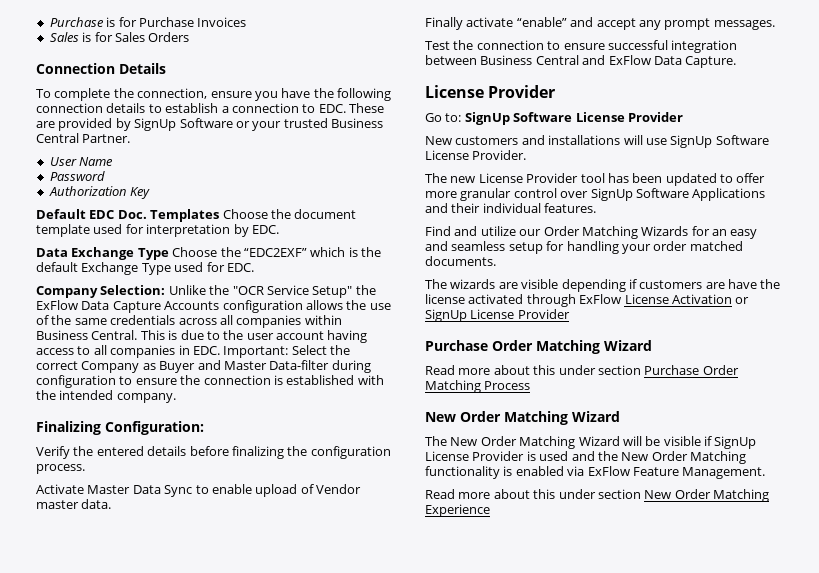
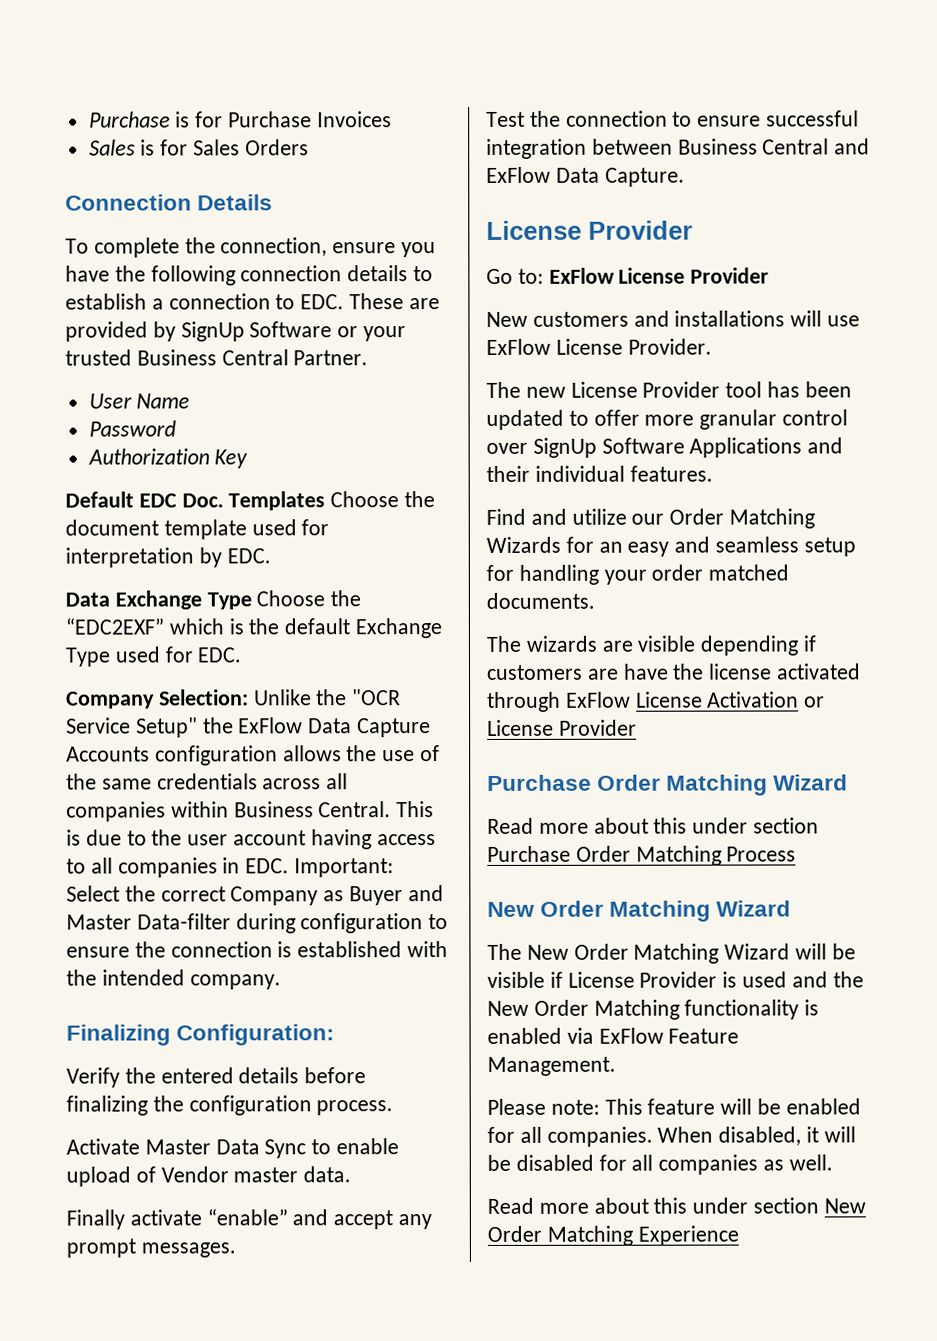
- Go to: SignUp Software License Provider
+ Go to: ExFlow License Provider
- New customers and installations will use SignUp Software License Provider.
+ New customers and installations will use ExFlow License Provider.
- The wizards are visible depending if customers are have the license activated through ExFlow License Activation or SignUp License Provider
+ The wizards are visible depending if customers are have the license activated through ExFlow License Activation or License Provider
- The New Order Matching Wizard will be visible if SignUp License Provider is used and the New Order Matching functionality is enabled via ExFlow Feature Management.
+ The New Order Matching Wizard will be visible if License Provider is used and the New Order Matching functionality is enabled via ExFlow Feature Management.
+ Please note: This feature will be enabled for all companies. When disabled, it will be disabled for all companies as well.

